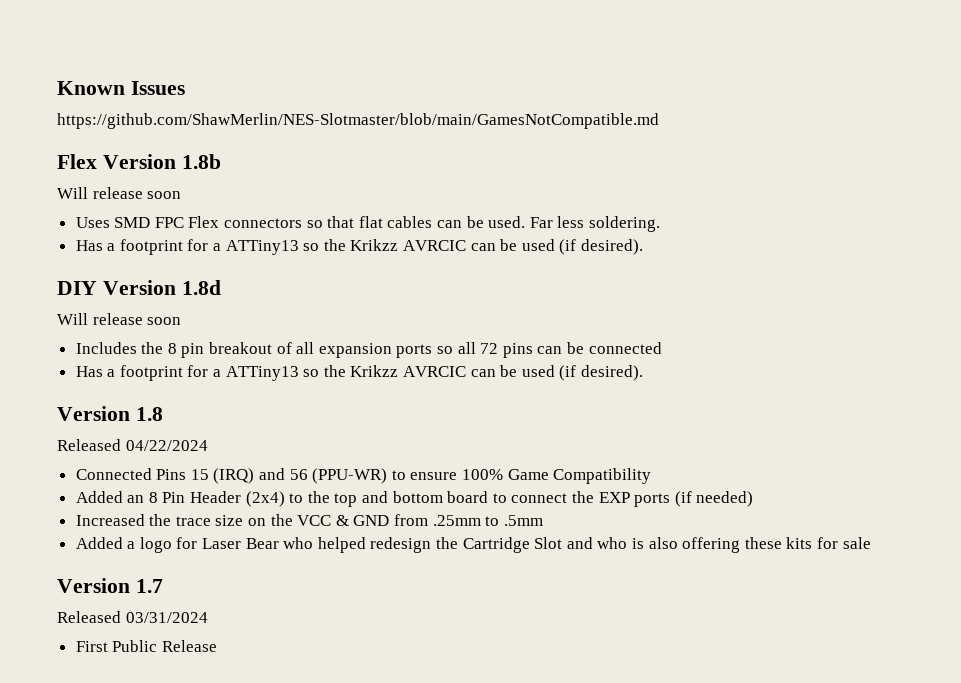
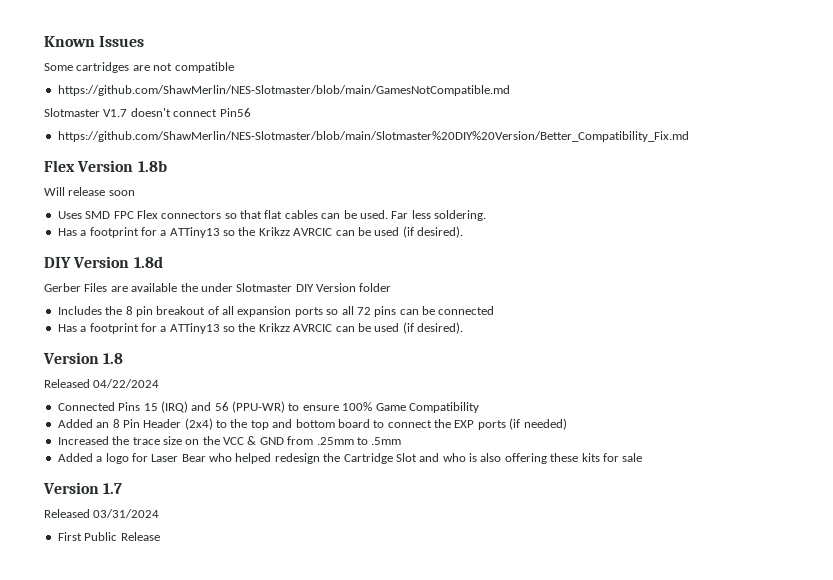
+ Some cartridges are not compatible
  https://github.com/ShawMerlin/NES-Slotmaster/blob/main/GamesNotCompatible.md
+ Slotmaster V1.7 doesn't connect Pin56
+ https://github.com/ShawMerlin/NES-Slotmaster/blob/main/Slotmaster%20DIY%20Version/Better_Compatibility_Fix.md
  DIY Version 1.8d
- Will release soon
+ Gerber Files are available the under Slotmaster DIY Version folder

